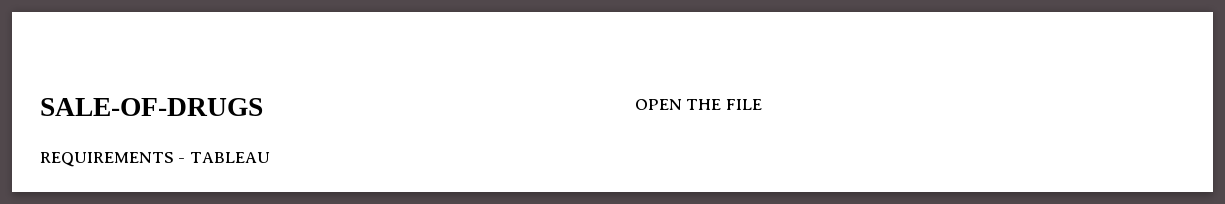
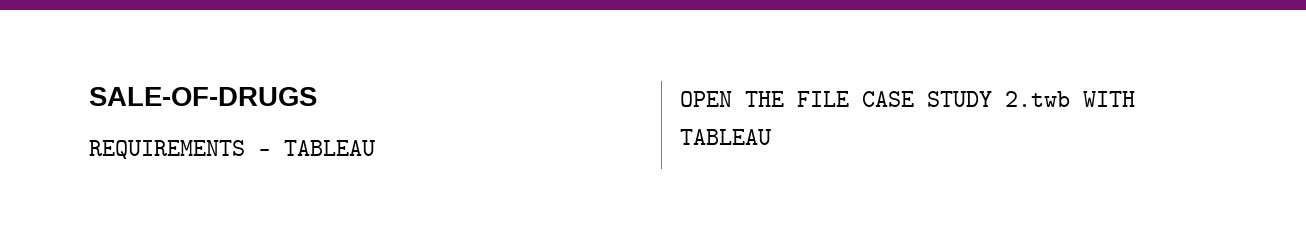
- OPEN THE FILE
+ OPEN THE FILE CASE STUDY 2.twb WITH TABLEAU

